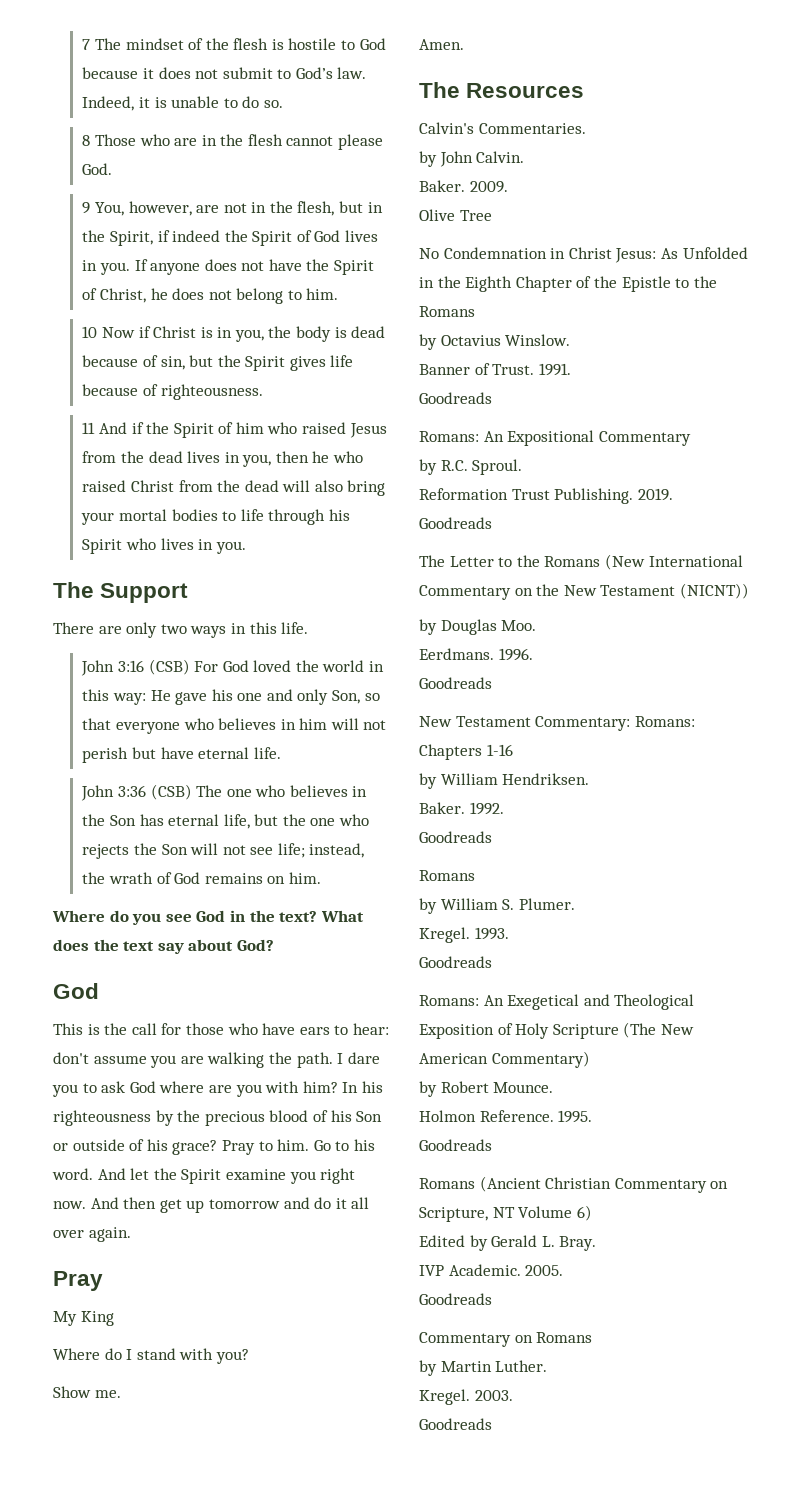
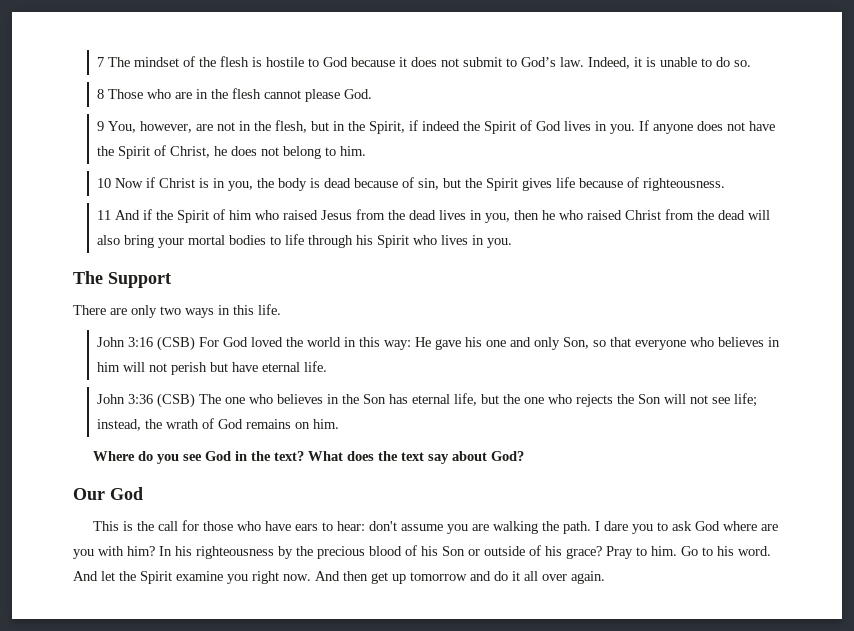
  What does the text say about God?
- God
+ Our God
  And then get up tomorrow and do it all over again.
- Pray
- My King
- Where do I stand with you?
- Show me.
- Amen.
- The Resources
- Calvin's Commentaries.
- by John Calvin.
- Baker. 2009.
- Olive Tree
- No Condemnation in Christ Jesus: As Unfolded in the Eighth Chapter of the Epistle to the Romans
- by Octavius Winslow.
- Banner of Trust. 1991.
- Goodreads
- Romans: An Expositional Commentary
- by R.C. Sproul.
- Reformation Trust Publishing. 2019.
- Goodreads
- The Letter to the Romans (New International Commentary on the New Testament (NICNT))
- by Douglas Moo.
- Eerdmans. 1996.
- Goodreads
- New Testament Commentary: Romans: Chapters 1-16
- by William Hendriksen.
- Baker. 1992.
- Goodreads
- Romans
- by William S. Plumer.
- Kregel. 1993.
- Goodreads
- Romans: An Exegetical and Theological Exposition of Holy Scripture (The New American Commentary)
- by Robert Mounce.
- Holmon Reference. 1995.
- Goodreads
- Romans (Ancient Christian Commentary on Scripture, NT Volume 6)
- Edited by Gerald L. Bray.
- IVP Academic. 2005.
- Goodreads
- Commentary on Romans
- by Martin Luther.
- Kregel. 2003.
- Goodreads

